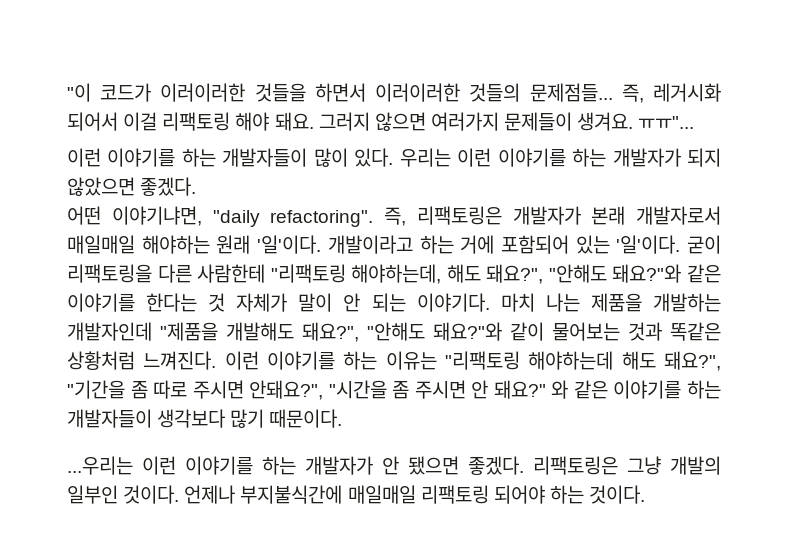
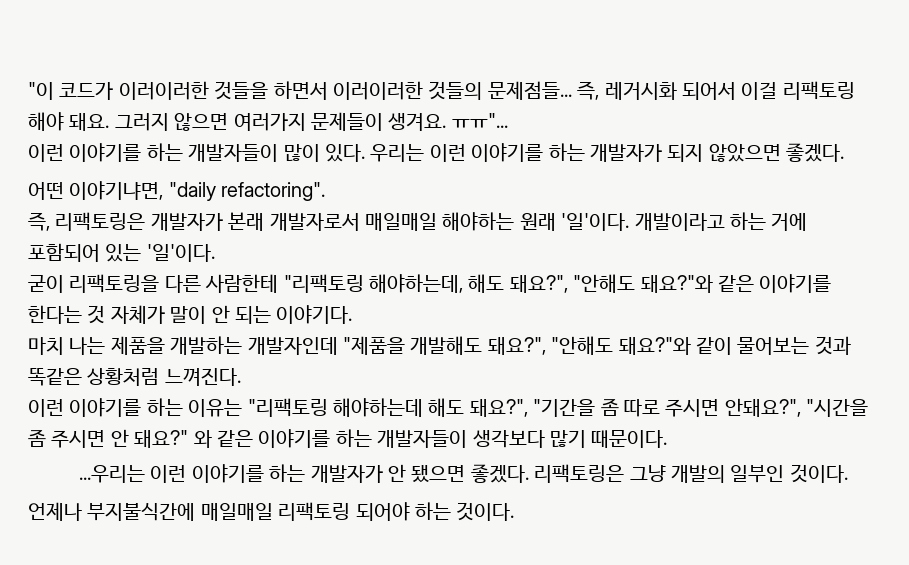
- 어떤 이야기냐면, "daily refactoring". 즉, 리팩토링은 개발자가 본래 개발자로서 매일매일 해야하는 원래 '일'이다.
+ 어떤 이야기냐면, "daily refactoring".
+ 즉, 리팩토링은 개발자가 본래 개발자로서 매일매일 해야하는 원래 '일'이다.
- 개발이라고 하는 거에 포함되어 있는 '일'이다. 굳이 리팩토링을 다른 사람한테 "리팩토링 해야하는데, 해도 돼요?", "안해도 돼요?"와 같은 이야기를 한다는 것 자체가 말이 안 되는 이야기다. 마치 나는 제품을 개발하는 개발자인데 "제품을 개발해도 돼요?", "안해도 돼요?"와 같이 물어보는 것과 똑같은 상황처럼 느껴진다. 이런 이야기를 하는 이유는 "리팩토링 해야하는데 해도 돼요?", "기간을 좀 따로 주시면 안돼요?", "시간을 좀 주시면 안 돼요?"
+ 개발이라고 하는 거에 포함되어 있는 '일'이다.
+ 굳이 리팩토링을 다른 사람한테 "리팩토링 해야하는데, 해도 돼요?", "안해도 돼요?"와 같은 이야기를 한다는 것 자체가 말이 안 되는 이야기다.
+ 마치 나는 제품을 개발하는 개발자인데 "제품을 개발해도 돼요?", "안해도 돼요?"와 같이 물어보는 것과 똑같은 상황처럼 느껴진다.
+ 이런 이야기를 하는 이유는 "리팩토링 해야하는데 해도 돼요?", "기간을 좀 따로 주시면 안돼요?", "시간을 좀 주시면 안 돼요?"
- 리팩토링은 그냥 개발의 일부인 것이다. 언제나 부지불식간에 매일매일 리팩토링 되어야 하는 것이다.
+ 리팩토링은 그냥 개발의 일부인 것이다.
+ 언제나 부지불식간에 매일매일 리팩토링 되어야 하는 것이다.

